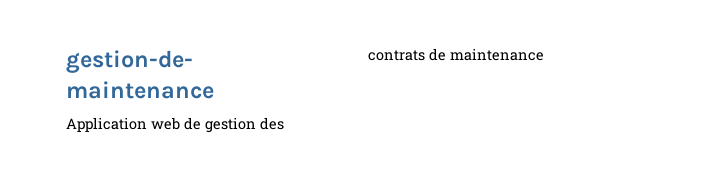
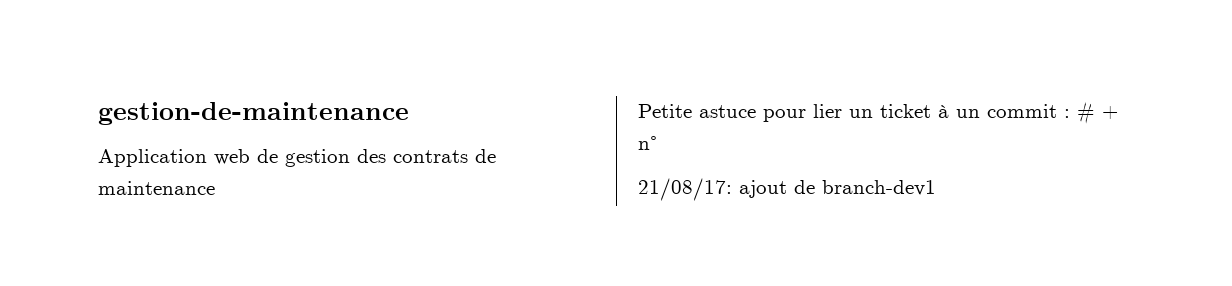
+ Petite astuce pour lier un ticket à un commit : # + n°
+ 21/08/17: ajout de branch-dev1

